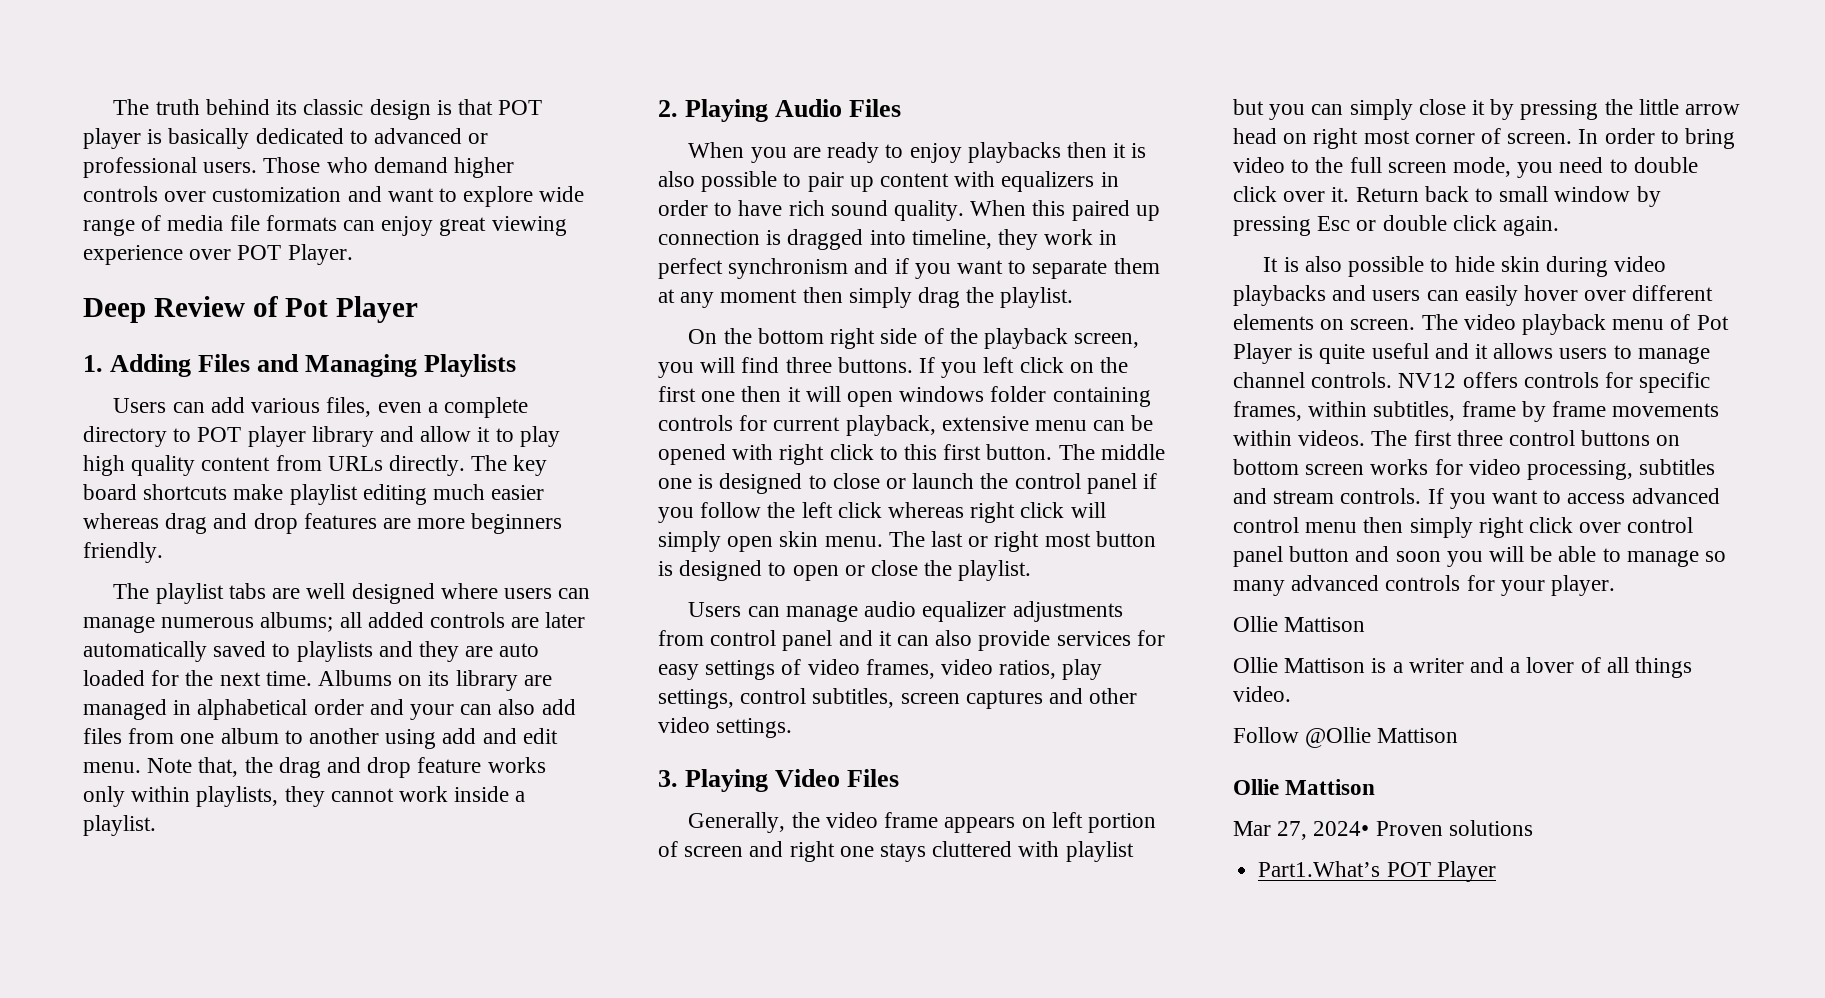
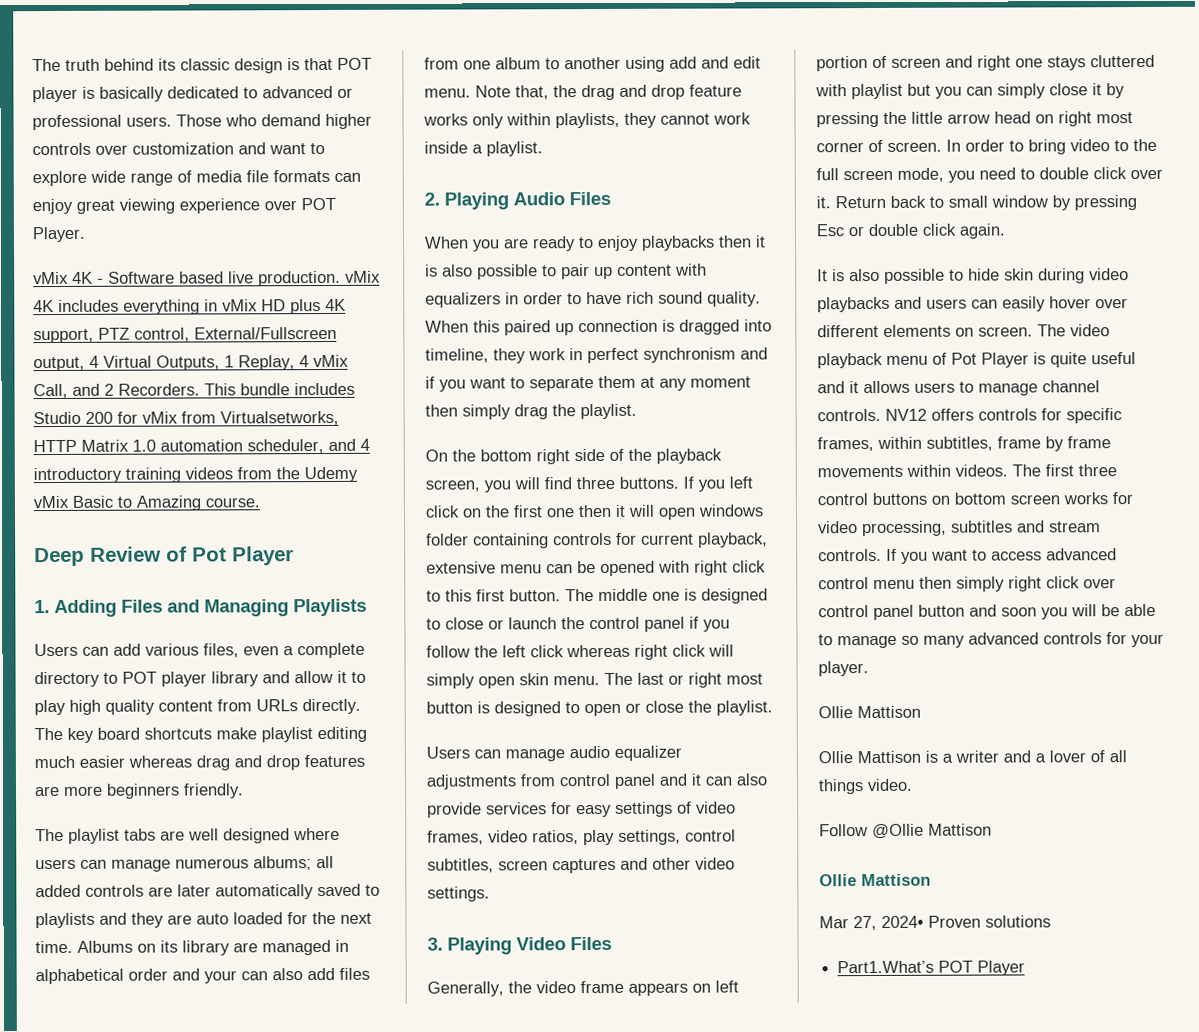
+ vMix 4K - Software based live production. vMix 4K includes everything in vMix HD plus 4K support, PTZ control, External/Fullscreen output, 4 Virtual Outputs, 1 Replay, 4 vMix Call, and 2 Recorders. This bundle includes Studio 200 for vMix from Virtualsetworks, HTTP Matrix 1.0 automation scheduler, and 4 introductory training videos from the Udemy vMix Basic to Amazing course.

